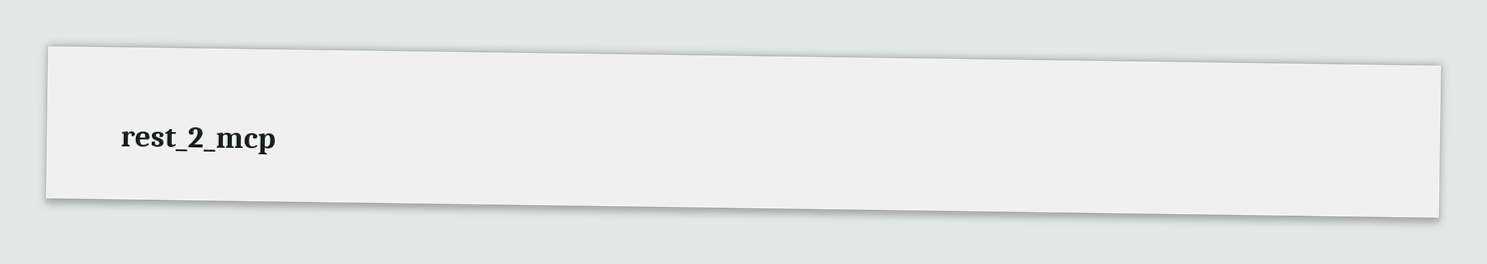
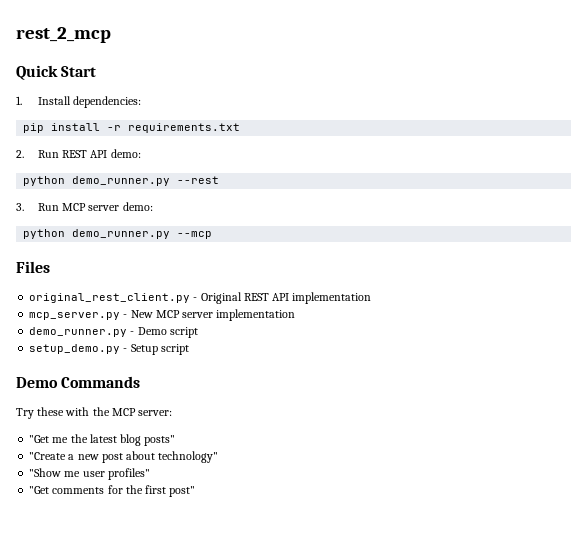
+ Quick Start
+ 1. Install dependencies:
+ pip install -r requirements.txt
+ 2. Run REST API demo:
+ python demo_runner.py --rest
+ 3. Run MCP server demo:
+ python demo_runner.py --mcp
+ Files
+ original_rest_client.py - Original REST API implementation
+ mcp_server.py - New MCP server implementation
+ demo_runner.py - Demo script
+ setup_demo.py - Setup script
+ Demo Commands
+ Try these with the MCP server:
+ "Get me the latest blog posts"
+ "Create a new post about technology"
+ "Show me user profiles"
+ "Get comments for the first post"

